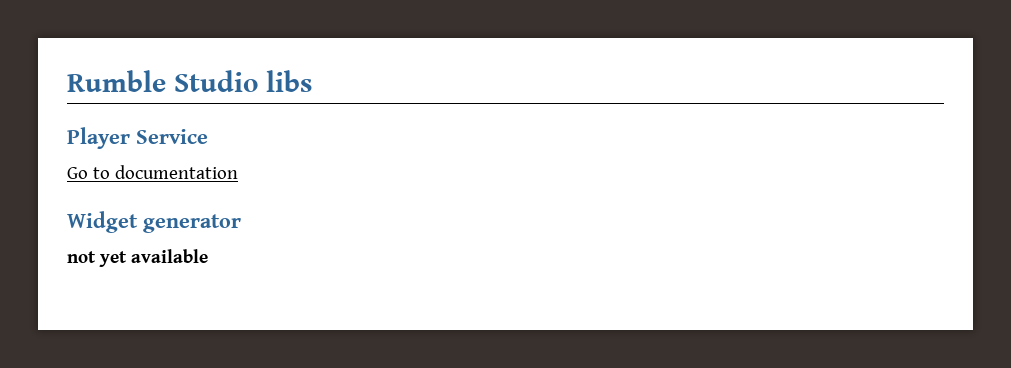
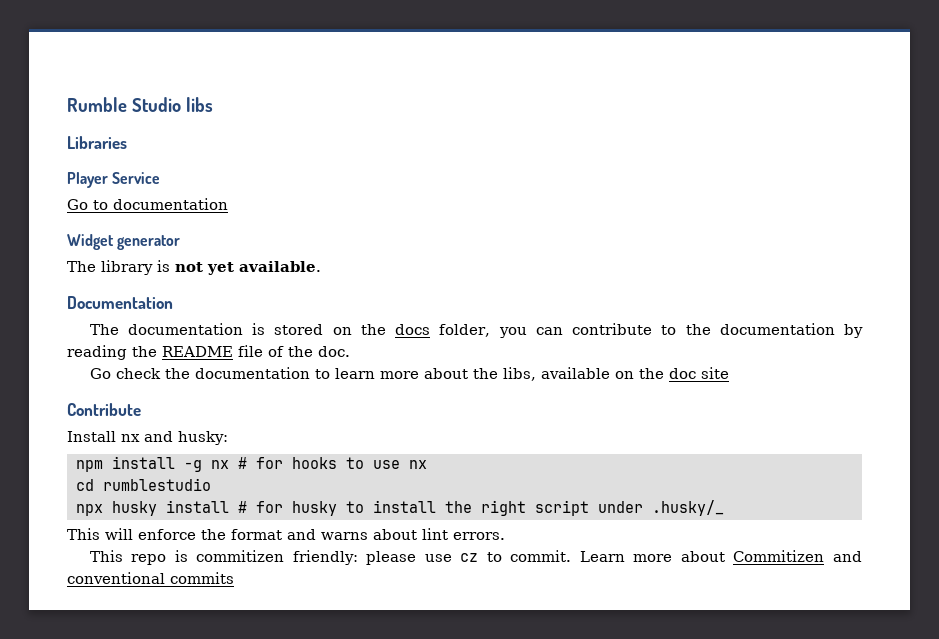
+ Libraries
- not yet available
+ The library is not yet available.
+ Documentation
+ The documentation is stored on the docs folder, you can contribute to the documentation by reading the README file of the doc.
+ Go check the documentation to learn more about the libs, available on the doc site
+ Contribute
+ Install nx and husky:
+ npm install -g nx # for hooks to use nx
+ cd rumblestudio
+ npx husky install # for husky to install the right script under .husky/_
+ This will enforce the format and warns about lint errors.
+ This repo is commitizen friendly: please use cz to commit. Learn more about Commitizen and conventional commits

